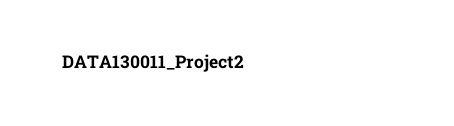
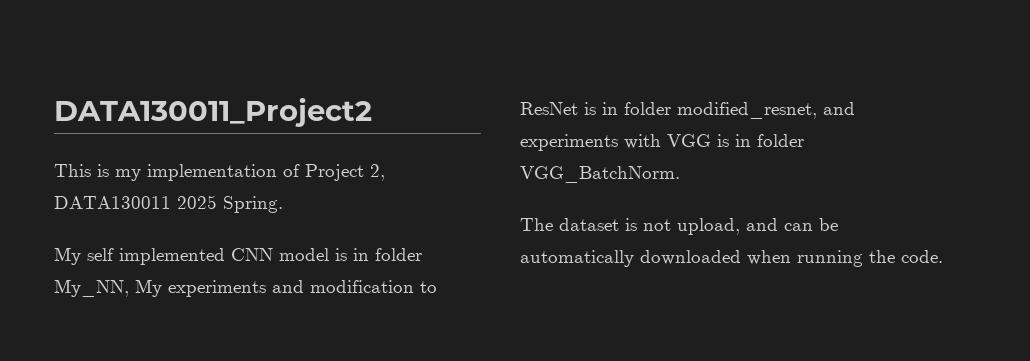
+ This is my implementation of Project 2, DATA130011 2025 Spring.
+ My self implemented CNN model is in folder My_NN, My experiments and modification to ResNet is in folder modified_resnet, and experiments with VGG is in folder VGG_BatchNorm.
+ The dataset is not upload, and can be automatically downloaded when running the code.

